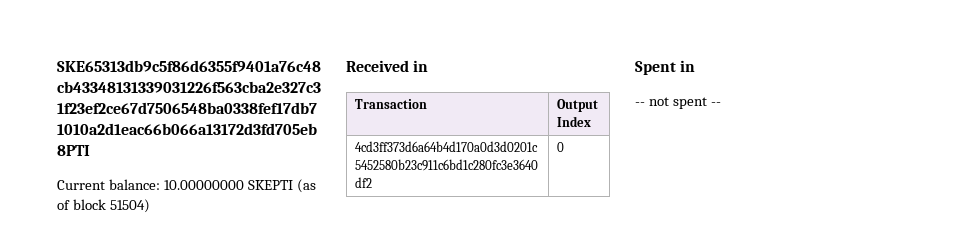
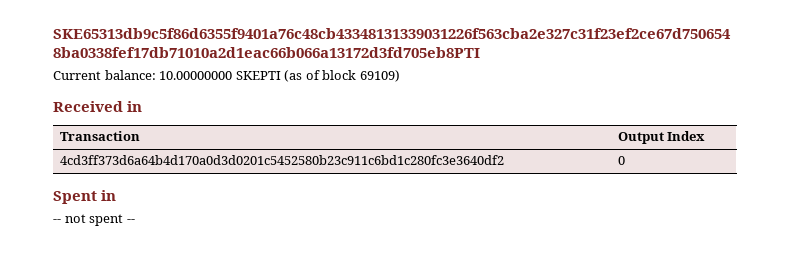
- Current balance: 10.00000000 SKEPTI (as of block 51504)
+ Current balance: 10.00000000 SKEPTI (as of block 69109)

